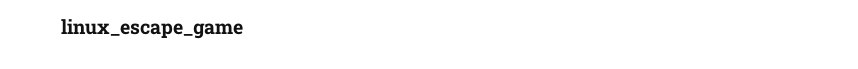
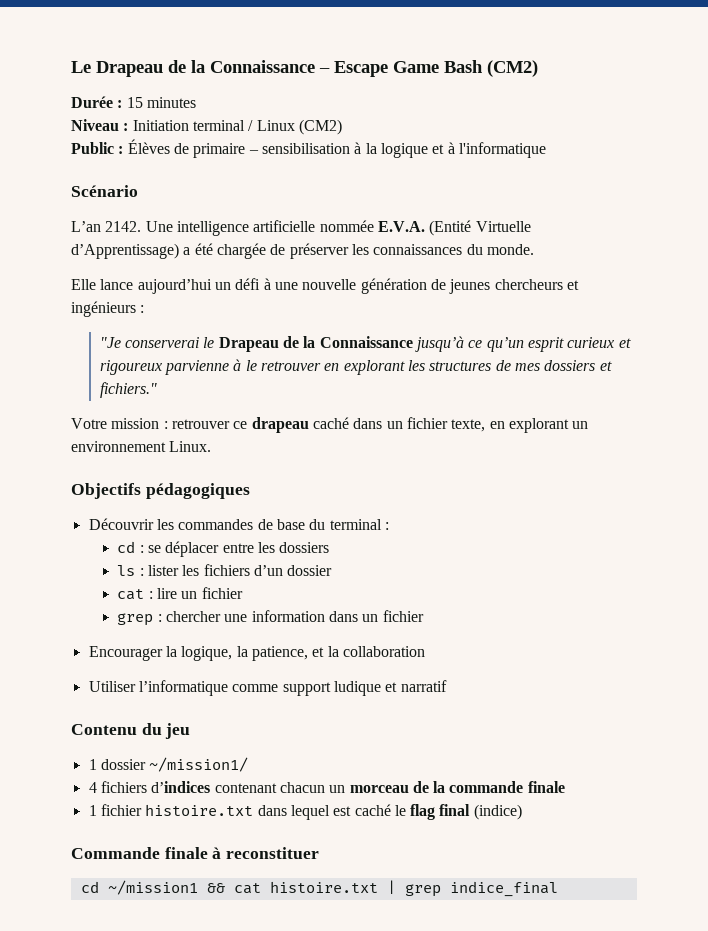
- linux_escape_game
+ Le Drapeau de la Connaissance – Escape Game Bash (CM2)
+ Durée : 15 minutes
+ Niveau : Initiation terminal / Linux (CM2)
+ Public : Élèves de primaire – sensibilisation à la logique et à l'informatique
+ Scénario
+ L’an 2142. Une intelligence artificielle nommée E.V.A. (Entité Virtuelle d’Apprentissage) a été chargée de préserver les connaissances du monde.
+ Elle lance aujourd’hui un défi à une nouvelle génération de jeunes chercheurs et ingénieurs :
+ "Je conserverai le Drapeau de la Connaissance jusqu’à ce qu’un esprit curieux et rigoureux parvienne à le retrouver en explorant les structures de mes dossiers et fichiers."
+ Votre mission : retrouver ce drapeau caché dans un fichier texte, en explorant un environnement Linux.
+ Objectifs pédagogiques
+ Découvrir les commandes de base du terminal :
+ cd : se déplacer entre les dossiers
+ ls : lister les fichiers d’un dossier
+ cat : lire un fichier
+ grep : chercher une information dans un fichier
+ Encourager la logique, la patience, et la collaboration
+ Utiliser l’informatique comme support ludique et narratif
+ Contenu du jeu
+ 1 dossier ~/mission1/
+ 4 fichiers d’indices contenant chacun un morceau de la commande finale
+ 1 fichier histoire.txt dans lequel est caché le flag final (indice)
+ Commande finale à reconstituer
+ cd ~/mission1 && cat histoire.txt | grep indice_final

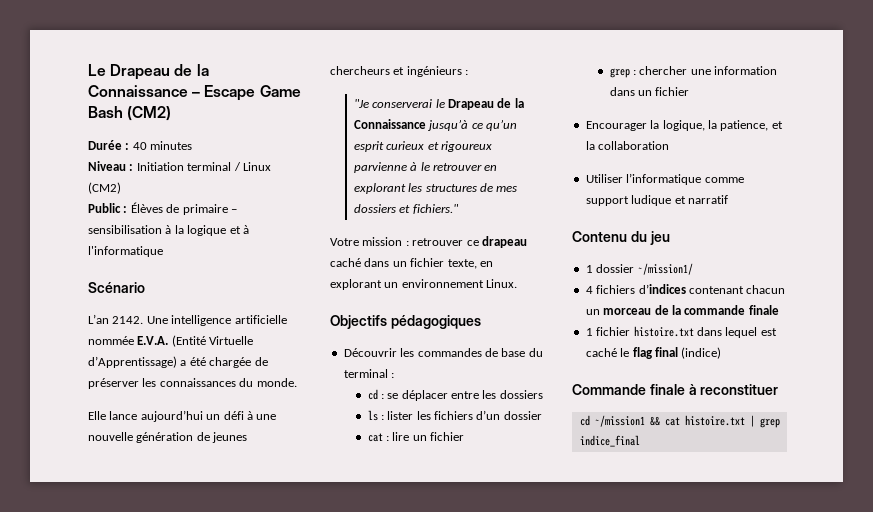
- Durée : 15 minutes
+ Durée : 40 minutes

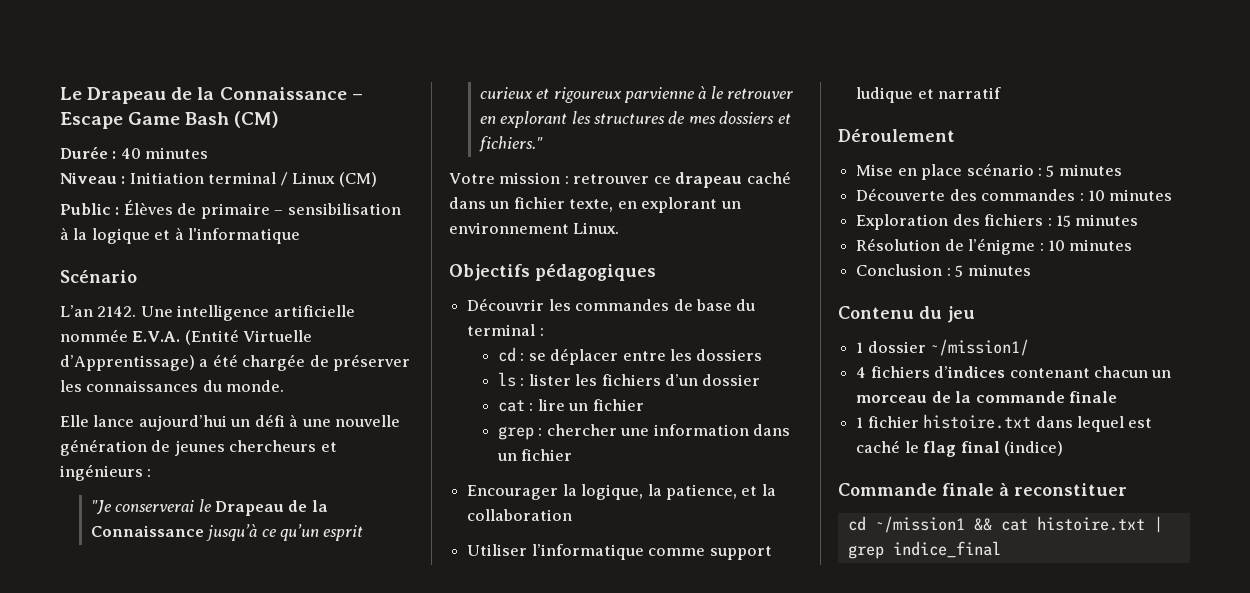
- Le Drapeau de la Connaissance – Escape Game Bash (CM2)
+ Le Drapeau de la Connaissance – Escape Game Bash (CM)
- Niveau : Initiation terminal / Linux (CM2)
+ Niveau : Initiation terminal / Linux (CM)
+ Déroulement
+ Mise en place scénario : 5 minutes
+ Découverte des commandes : 10 minutes
+ Exploration des fichiers : 15 minutes
+ Résolution de l’énigme : 10 minutes
+ Conclusion : 5 minutes

